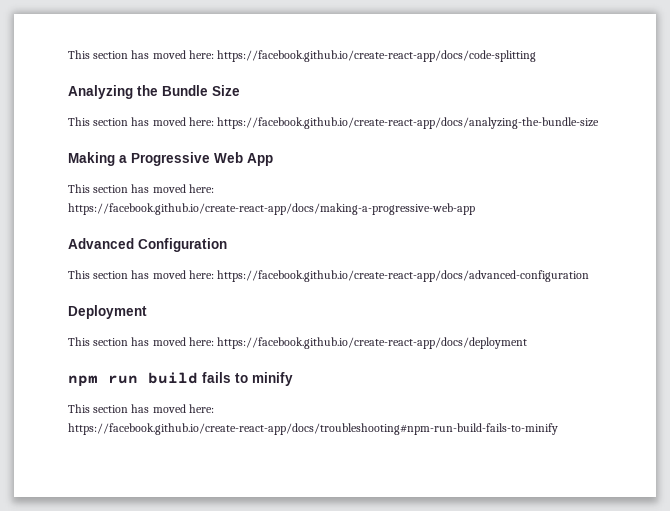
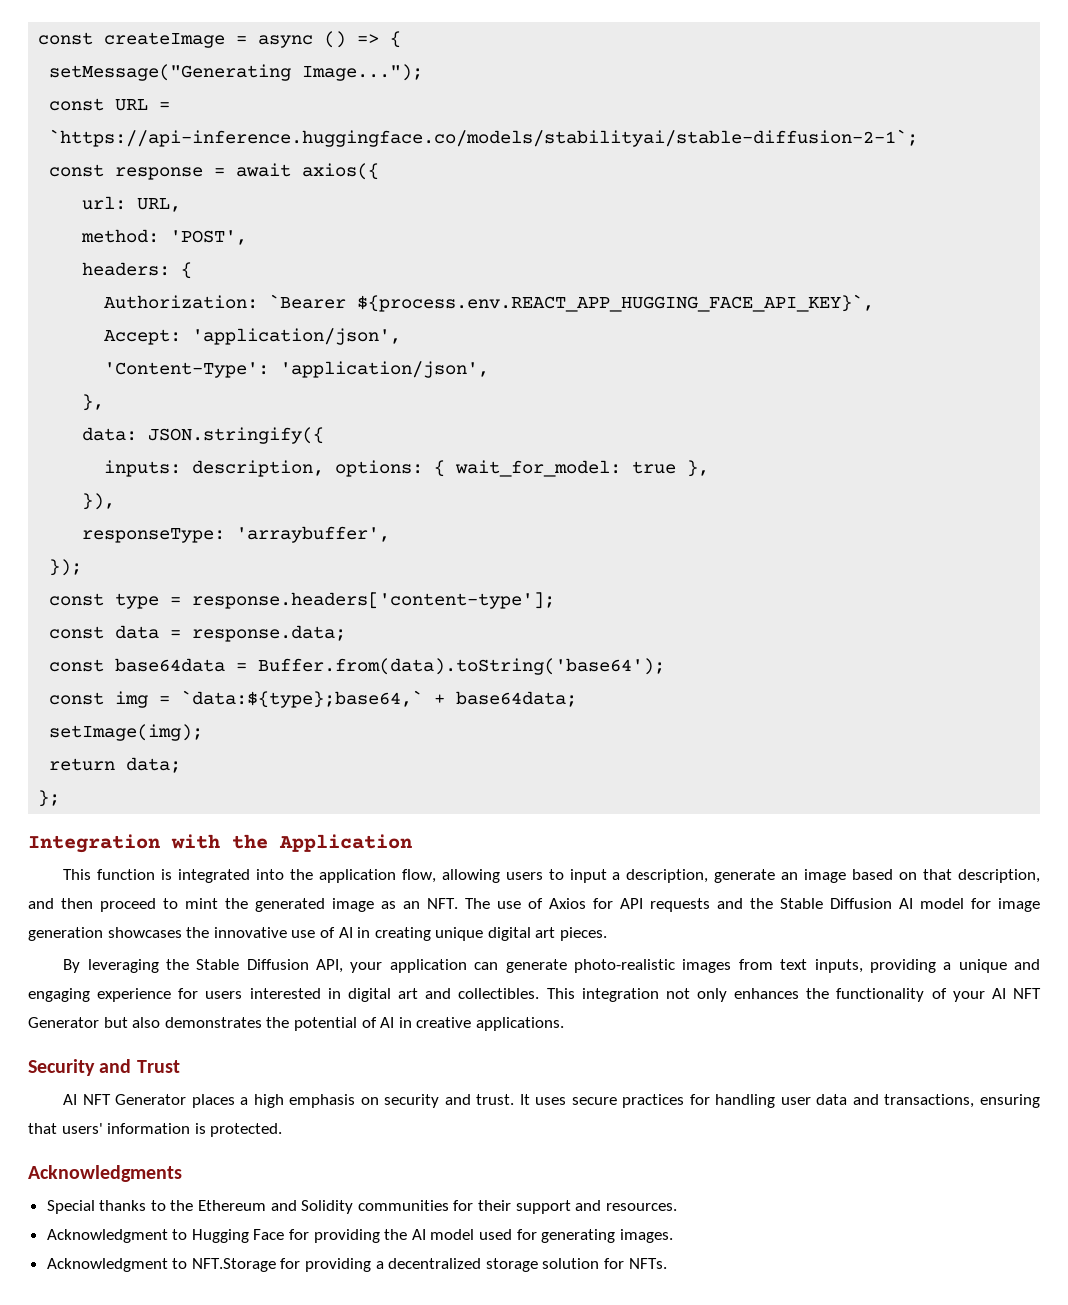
- This section has moved here: https://facebook.github.io/create-react-app/docs/code-splitting
- Analyzing the Bundle Size
- This section has moved here: https://facebook.github.io/create-react-app/docs/analyzing-the-bundle-size
- Making a Progressive Web App
- This section has moved here: https://facebook.github.io/create-react-app/docs/making-a-progressive-web-app
- Advanced Configuration
- This section has moved here: https://facebook.github.io/create-react-app/docs/advanced-configuration
- Deployment
- This section has moved here: https://facebook.github.io/create-react-app/docs/deployment
- npm run build fails to minify
- This section has moved here: https://facebook.github.io/create-react-app/docs/troubleshooting#npm-run-build-fails-to-minify
+ const createImage = async () => {
+ setMessage("Generating Image...");
+ const URL = `https://api-inference.huggingface.co/models/stabilityai/stable-diffusion-2-1`;
+ const response = await axios({
+ url: URL,
+ method: 'POST',
+ headers: {
+ Authorization: `Bearer ${process.env.REACT_APP_HUGGING_FACE_API_KEY}`,
+ Accept: 'application/json',
+ 'Content-Type': 'application/json',
+ },
+ data: JSON.stringify({
+ inputs: description, options: { wait_for_model: true },
+ }),
+ responseType: 'arraybuffer',
+ });
+ const type = response.headers['content-type'];
+ const data = response.data;
+ const base64data = Buffer.from(data).toString('base64');
+ const img = `data:${type};base64,` + base64data;
+ setImage(img);
+ return data;
+ };
+ Integration with the Application
+ This function is integrated into the application flow, allowing users to input a description, generate an image based on that description, and then proceed to mint the generated image as an NFT. The use of Axios for API requests and the Stable Diffusion AI model for image generation showcases the innovative use of AI in creating unique digital art pieces.
+ By leveraging the Stable Diffusion API, your application can generate photo-realistic images from text inputs, providing a unique and engaging experience for users interested in digital art and collectibles. This integration not only enhances the functionality of your AI NFT Generator but also demonstrates the potential of AI in creative applications.
+ Security and Trust
+ AI NFT Generator places a high emphasis on security and trust. It uses secure practices for handling user data and transactions, ensuring that users' information is protected.
+ Acknowledgments
+ Special thanks to the Ethereum and Solidity communities for their support and resources.
+ Acknowledgment to Hugging Face for providing the AI model used for generating images.
+ Acknowledgment to NFT.Storage for providing a decentralized storage solution for NFTs.

